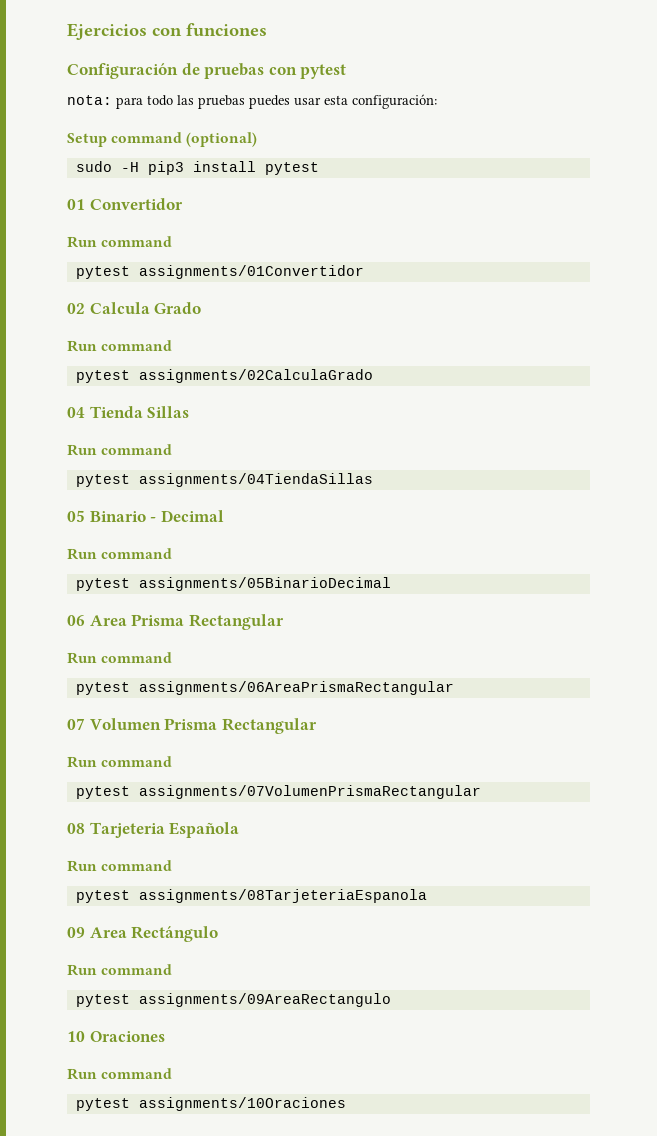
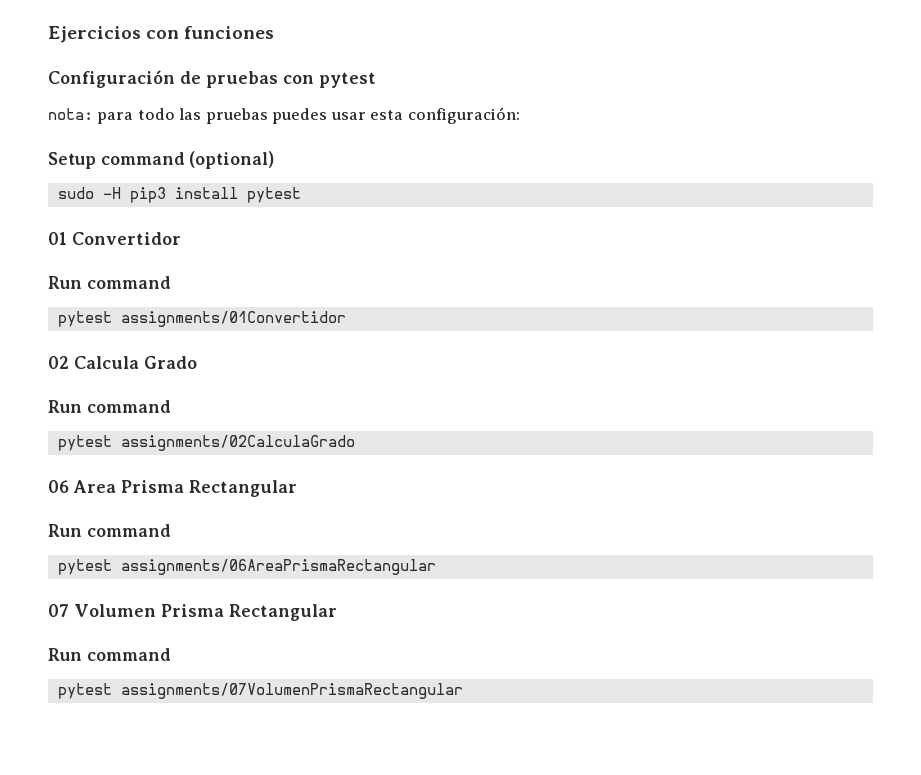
- 04 Tienda Sillas
- Run command
- pytest assignments/04TiendaSillas
- 05 Binario - Decimal
- Run command
- pytest assignments/05BinarioDecimal
- 08 Tarjeteria Española
- Run command
- pytest assignments/08TarjeteriaEspanola
- 09 Area Rectángulo
- Run command
- pytest assignments/09AreaRectangulo
- 10 Oraciones
- Run command
- pytest assignments/10Oraciones

